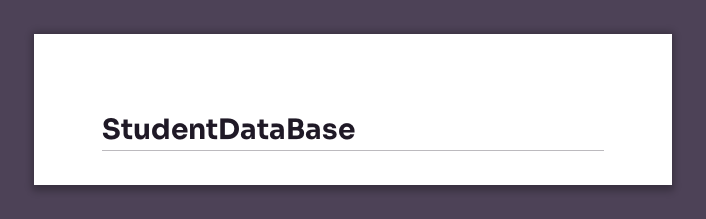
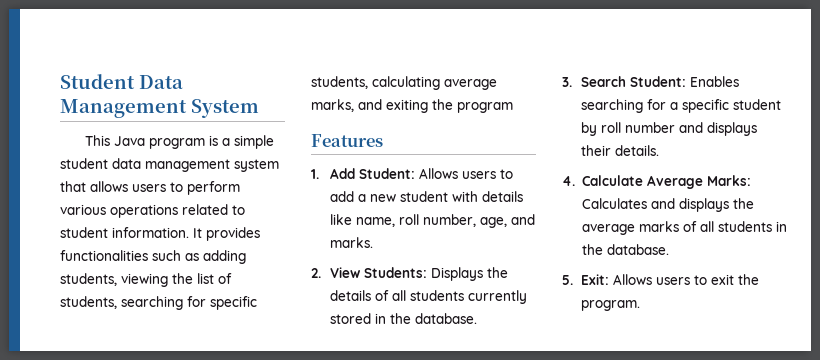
- StudentDataBase
+ Student Data Management System
+ This Java program is a simple student data management system that allows users to perform various operations related to student information. It provides functionalities such as adding students, viewing the list of students, searching for specific students, calculating average marks, and exiting the program
+ Features
+ 1. Add Student: Allows users to add a new student with details like name, roll number, age, and marks.
+ 2. View Students: Displays the details of all students currently stored in the database.
+ 3. Search Student: Enables searching for a specific student by roll number and displays their details.
+ 4. Calculate Average Marks: Calculates and displays the average marks of all students in the database.
+ 5. Exit: Allows users to exit the program.

